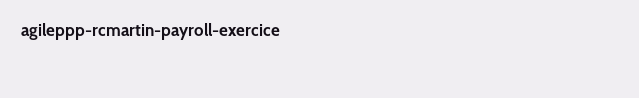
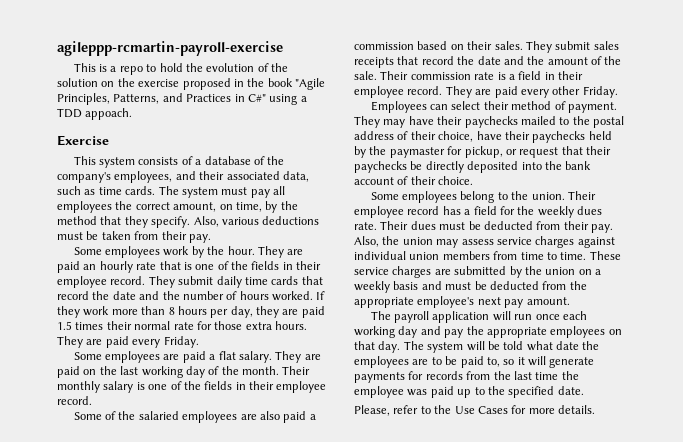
- agileppp-rcmartin-payroll-exercice
+ agileppp-rcmartin-payroll-exercise
+ This is a repo to hold the evolution of the solution on the exercise proposed in the book "Agile Principles, Patterns, and Practices in C#" using a TDD appoach.
+ Exercise
+ This system consists of a database of the company's employees, and their associated data, such as time cards. The system must pay all employees the correct amount, on time, by the method that they specify. Also, various deductions must be taken from their pay.
+ Some employees work by the hour. They are paid an hourly rate that is one of the fields in their employee record. They submit daily time cards that record the date and the number of hours worked. If they work more than 8 hours per day, they are paid 1.5 times their normal rate for those extra hours. They are paid every Friday.
+ Some employees are paid a flat salary. They are paid on the last working day of the month. Their monthly salary is one of the fields in their employee record.
+ Some of the salaried employees are also paid a commission based on their sales. They submit sales receipts that record the date and the amount of the sale. Their commission rate is a field in their employee record. They are paid every other Friday.
+ Employees can select their method of payment. They may have their paychecks mailed to the postal address of their choice, have their paychecks held by the paymaster for pickup, or request that their paychecks be directly deposited into the bank account of their choice.
+ Some employees belong to the union. Their employee record has a field for the weekly dues rate. Their dues must be deducted from their pay. Also, the union may assess service charges against individual union members from time to time. These service charges are submitted by the union on a weekly basis and must be deducted from the appropriate employee's next pay amount.
+ The payroll application will run once each working day and pay the appropriate employees on that day. The system will be told what date the employees are to be paid to, so it will generate payments for records from the last time the employee was paid up to the specified date.
+ Please, refer to the Use Cases for more details.

